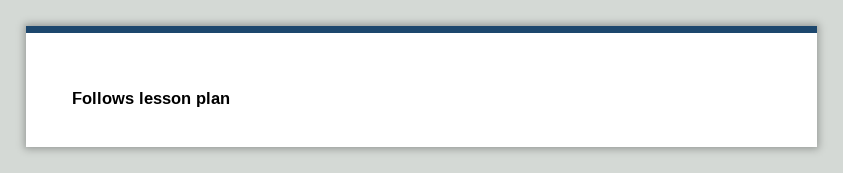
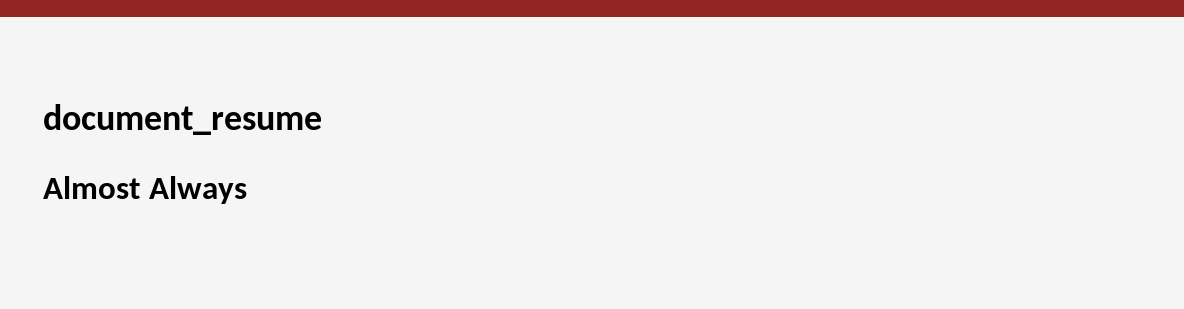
- Follows lesson plan
+ document_resume
+ Almost Always

